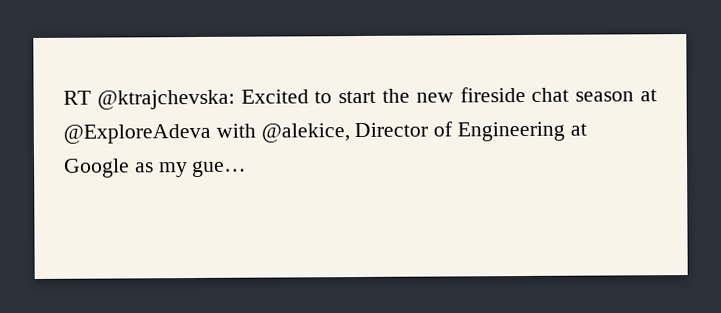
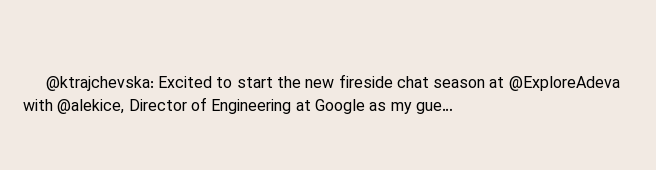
- RT @ktrajchevska: Excited to start the new fireside chat season at @ExploreAdeva with @alekice, Director of Engineering at Google as my gue…
+ @ktrajchevska: Excited to start the new fireside chat season at @ExploreAdeva with @alekice, Director of Engineering at Google as my gue…

